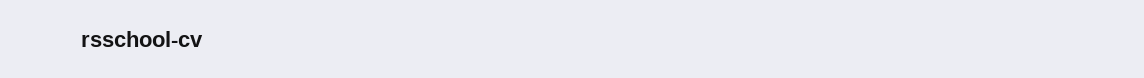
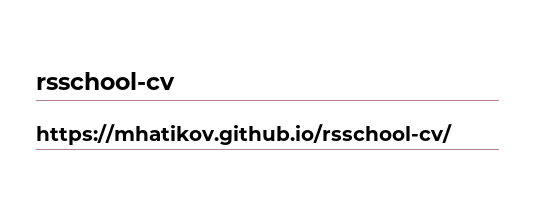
+ https://mhatikov.github.io/rsschool-cv/

